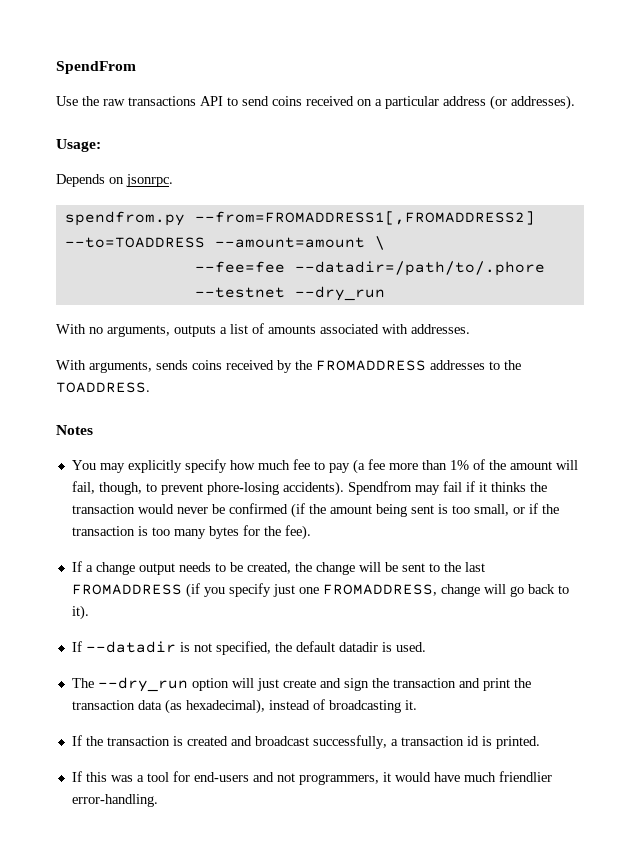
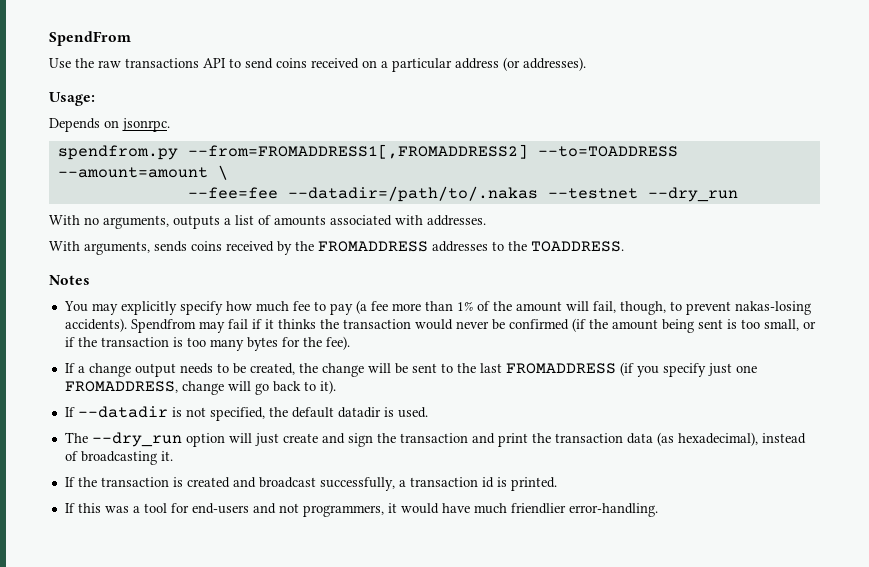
- --fee=fee --datadir=/path/to/.phore --testnet --dry_run
+ --fee=fee --datadir=/path/to/.nakas --testnet --dry_run
- You may explicitly specify how much fee to pay (a fee more than 1% of the amount will fail, though, to prevent phore-losing accidents).
+ You may explicitly specify how much fee to pay (a fee more than 1% of the amount will fail, though, to prevent nakas-losing accidents).

